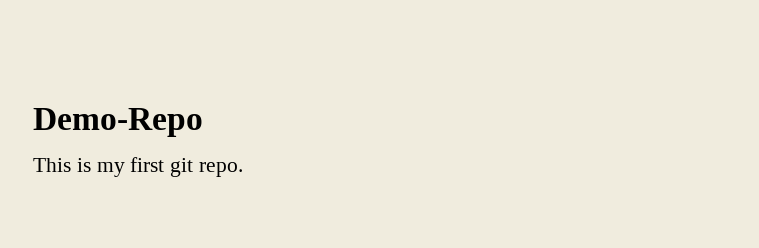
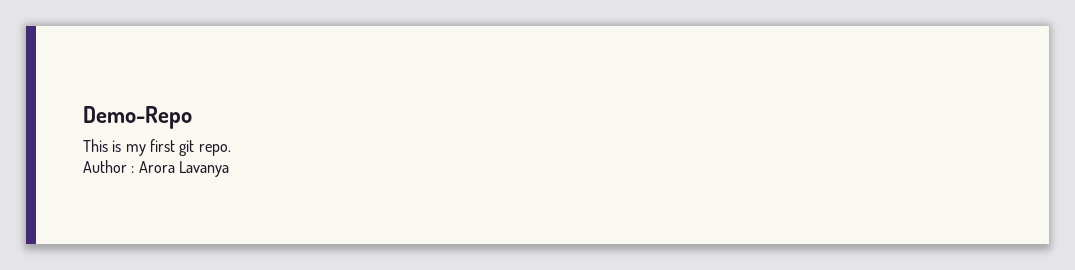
+ Author : Arora Lavanya

